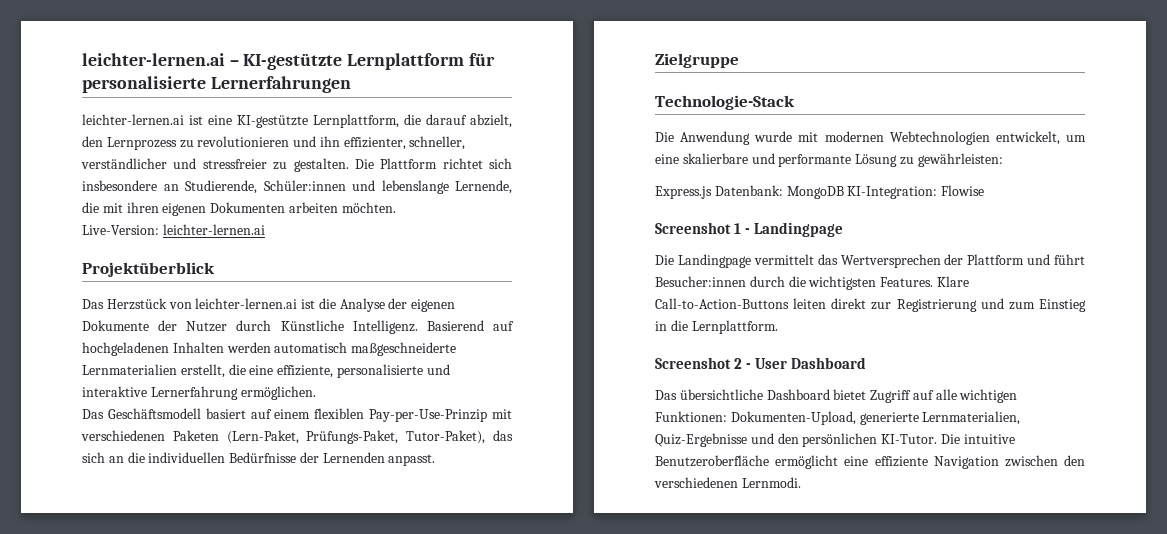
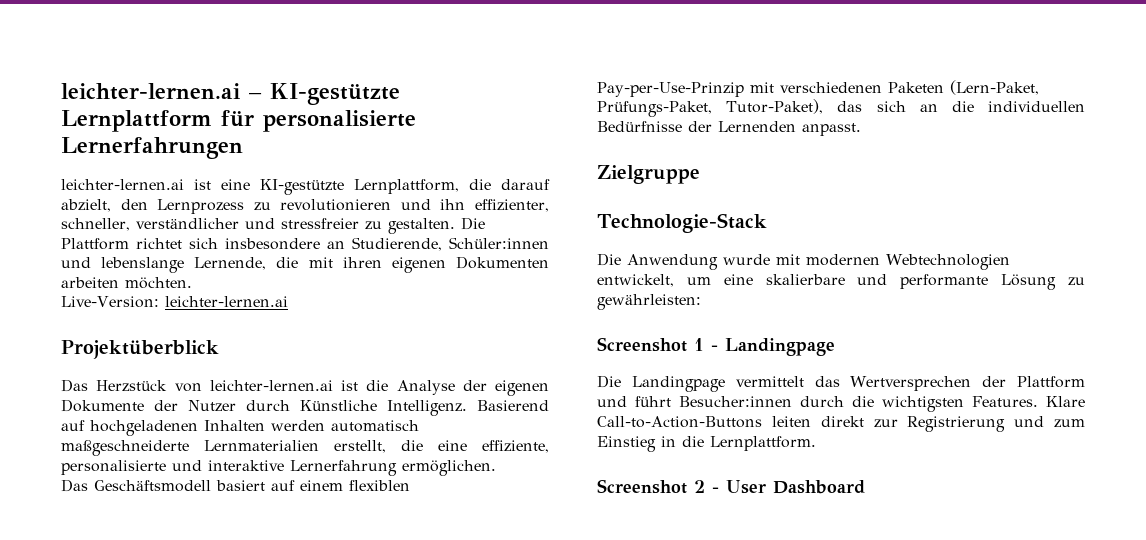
- Express.js Datenbank: MongoDB KI-Integration: Flowise
- Das übersichtliche Dashboard bietet Zugriff auf alle wichtigen Funktionen: Dokumenten-Upload, generierte Lernmaterialien, Quiz-Ergebnisse und den persönlichen KI-Tutor. Die intuitive Benutzeroberfläche ermöglicht eine effiziente Navigation zwischen den verschiedenen Lernmodi.

